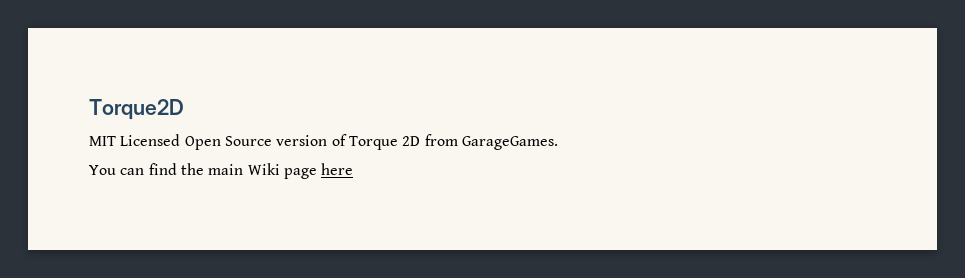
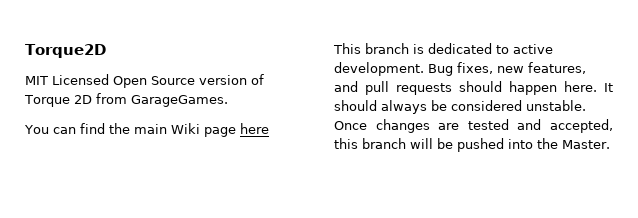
+ This branch is dedicated to active development. Bug fixes, new features, and pull requests should happen here. It should always be considered unstable. Once changes are tested and accepted, this branch will be pushed into the Master.

